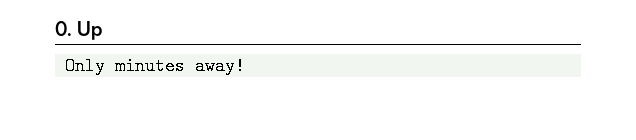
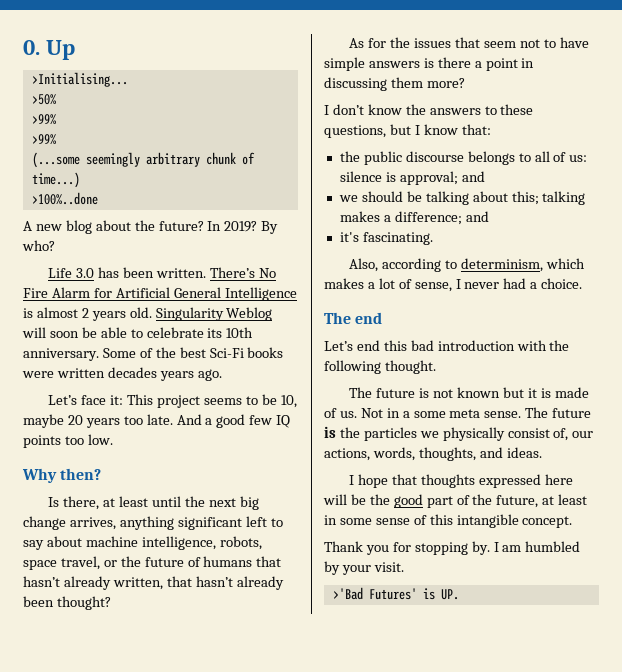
- Only minutes away!
+ >Initialising...
+ >50%
+ >99%
+ >99%
+ (...some seemingly arbitrary chunk of time...)
+ >100%..done
+ A new blog about the future? In 2019? By who?
+ Life 3.0 has been written. There’s No Fire Alarm for Artificial General Intelligence is almost 2 years old. Singularity Weblog will soon be able to celebrate its 10th anniversary. Some of the best Sci-Fi books were written decades years ago.
+ Let’s face it: This project seems to be 10, maybe 20 years too late. And a good few IQ points too low.
+ Why then?
+ Is there, at least until the next big change arrives, anything significant left to say about machine intelligence, robots, space travel, or the future of humans that hasn’t already written, that hasn’t already been thought?
+ As for the issues that seem not to have simple answers is there a point in discussing them more?
+ I don’t know the answers to these questions, but I know that:
+ the public discourse belongs to all of us: silence is approval; and
+ we should be talking about this; talking makes a difference; and
+ it's fascinating.
+ Also, according to determinism, which makes a lot of sense, I never had a choice.
+ The end
+ Let’s end this bad introduction with the following thought.
+ The future is not known but it is made of us. Not in a some meta sense. The future is the particles we physically consist of, our actions, words, thoughts, and ideas.
+ I hope that thoughts expressed here will be the good part of the future, at least in some sense of this intangible concept.
+ Thank you for stopping by. I am humbled by your visit.
+ >'Bad Futures' is UP.

